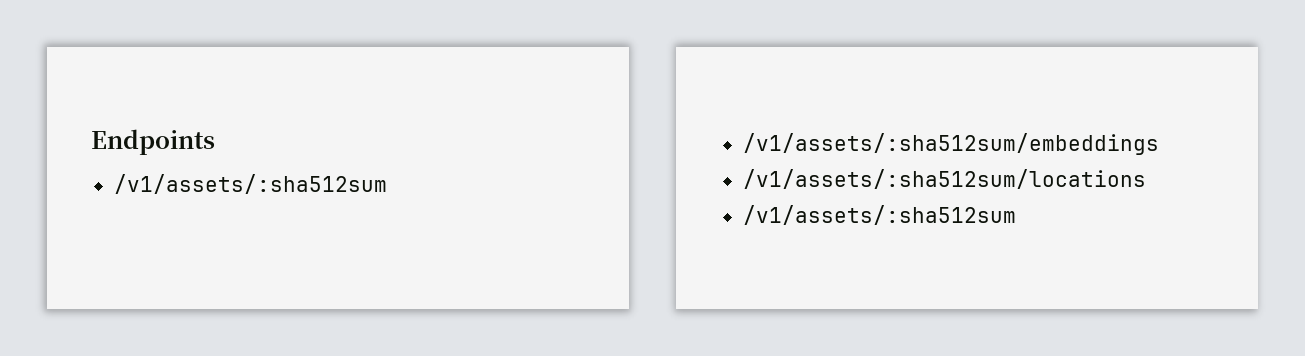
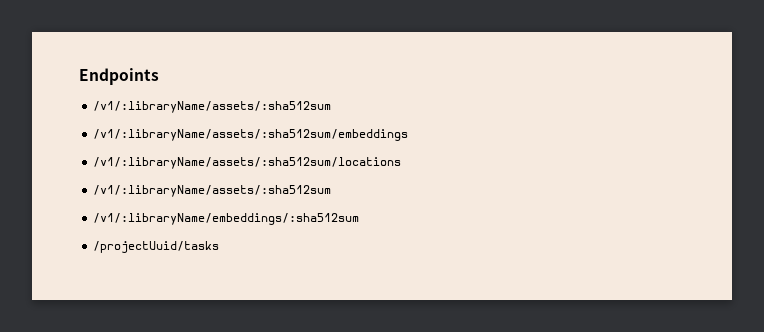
  Endpoints
- /v1/assets/:sha512sum
- /v1/assets/:sha512sum/embeddings
- /v1/assets/:sha512sum/locations
- /v1/assets/:sha512sum
+ /v1/:libraryName/assets/:sha512sum
+ /v1/:libraryName/assets/:sha512sum/embeddings
+ /v1/:libraryName/assets/:sha512sum/locations
+ /v1/:libraryName/assets/:sha512sum
+ /v1/:libraryName/embeddings/:sha512sum
+ /projectUuid/tasks

